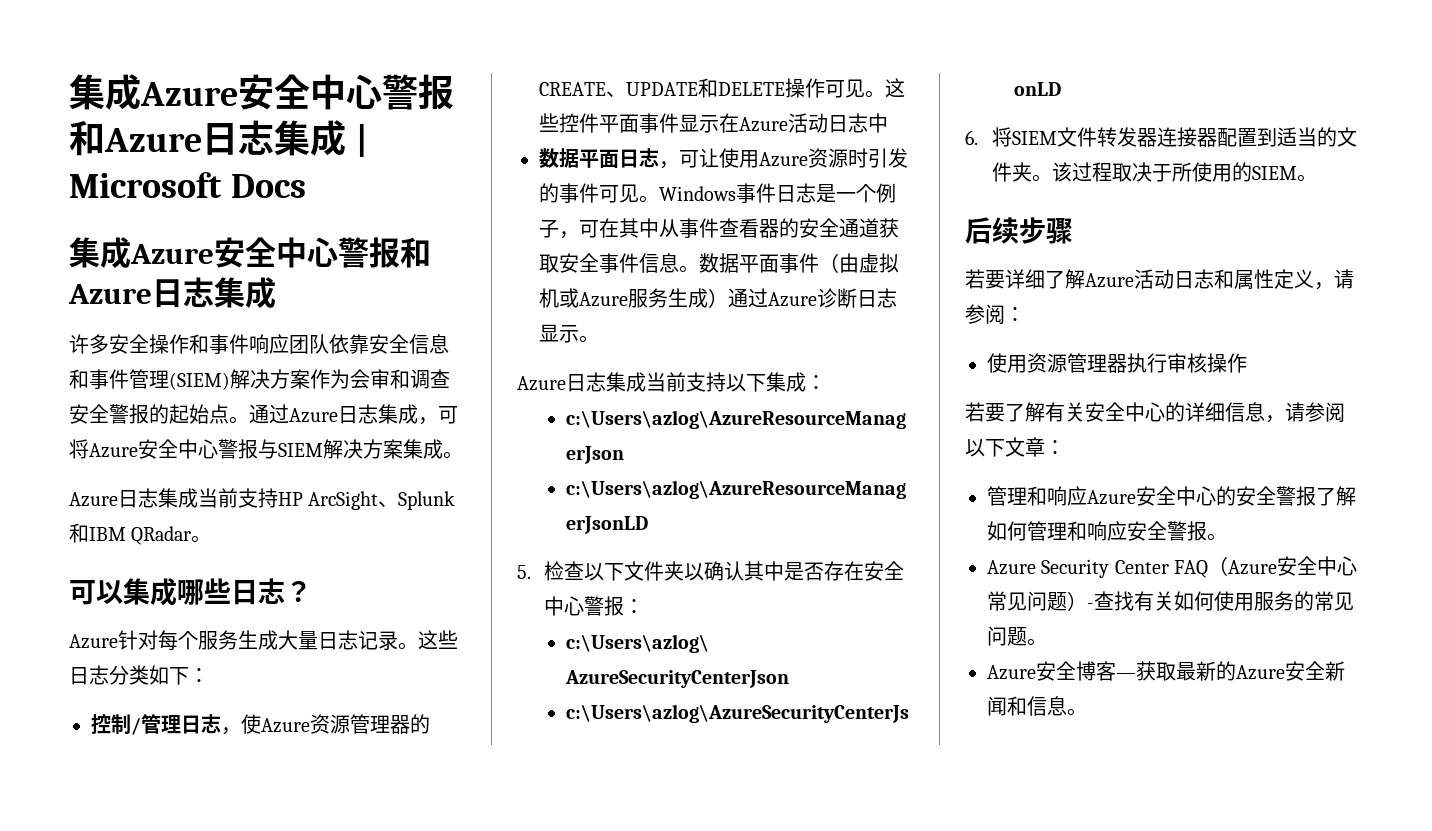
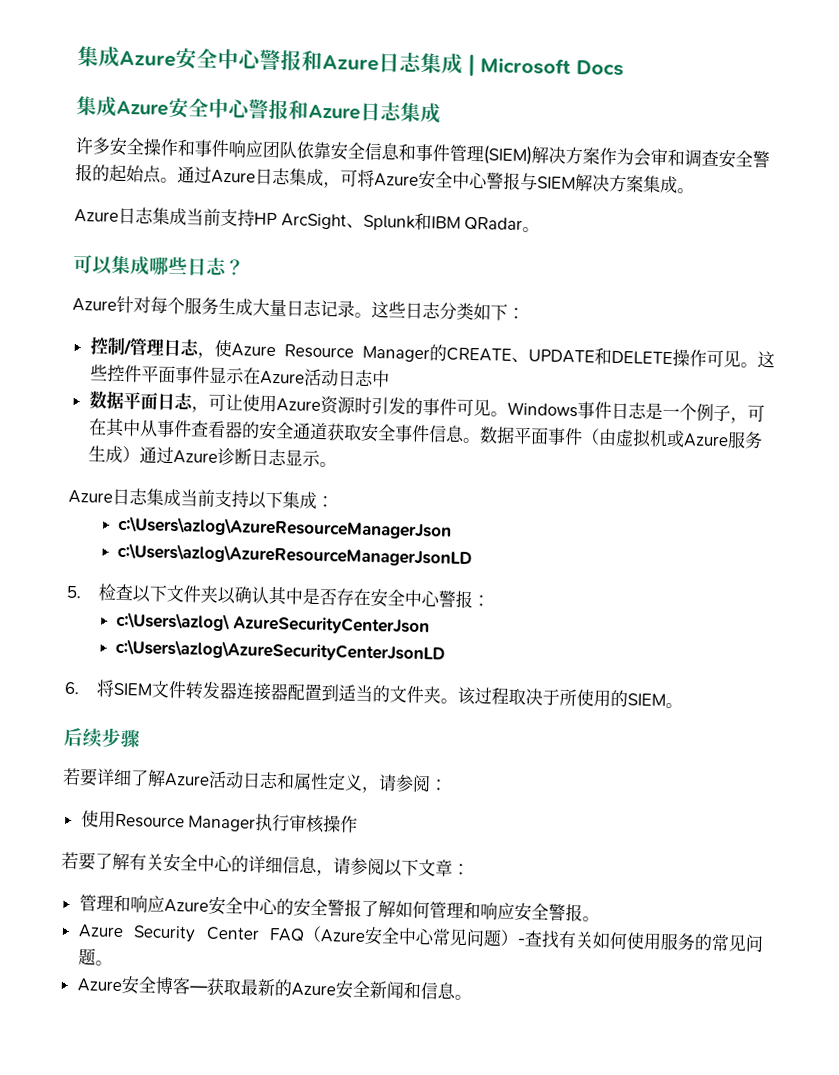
- 控制/管理日志，使Azure资源管理器的CREATE、UPDATE和DELETE操作可见。
+ 控制/管理日志，使Azure Resource Manager的CREATE、UPDATE和DELETE操作可见。
- 使用资源管理器执行审核操作
+ 使用Resource Manager执行审核操作

